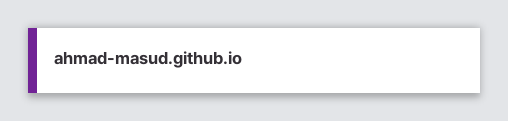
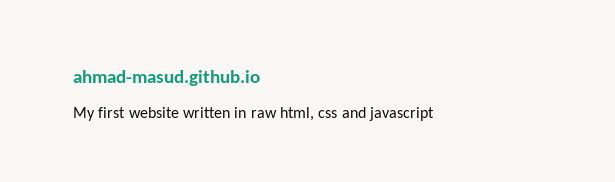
+ My first website written in raw html, css and javascript

